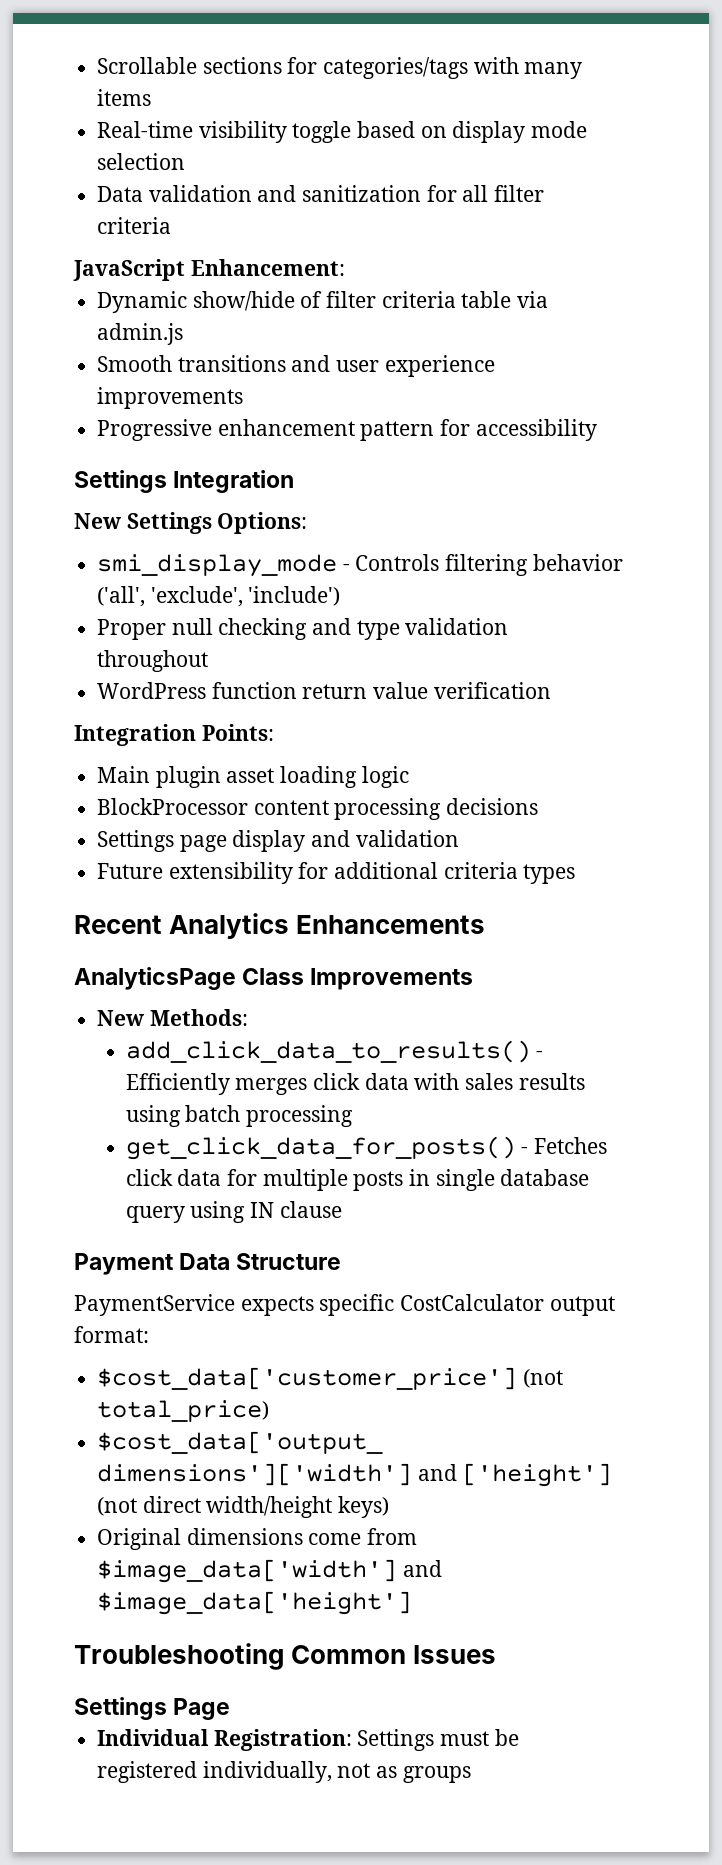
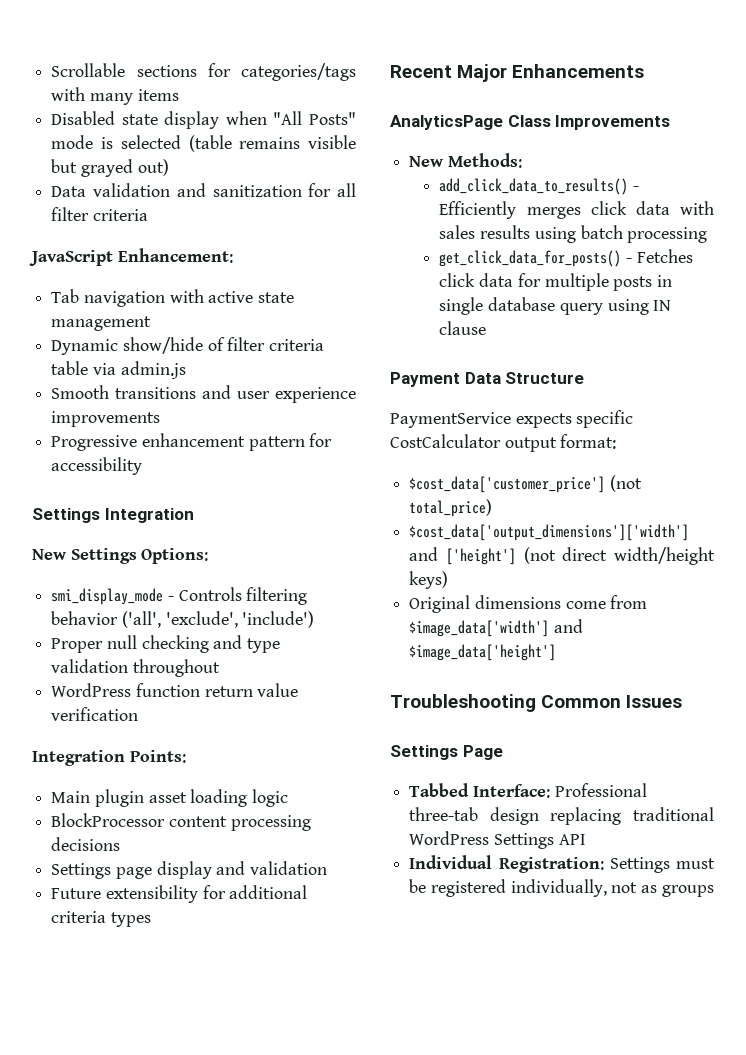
- Real-time visibility toggle based on display mode selection
+ Disabled state display when "All Posts" mode is selected (table remains visible but grayed out)
+ Tab navigation with active state management
- Recent Analytics Enhancements
+ Recent Major Enhancements
+ Tabbed Interface: Professional three-tab design replacing traditional WordPress Settings API

